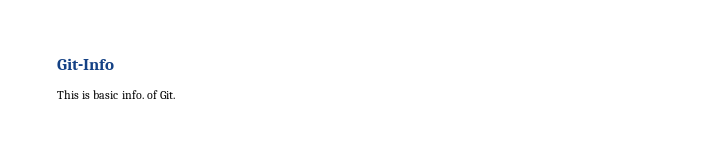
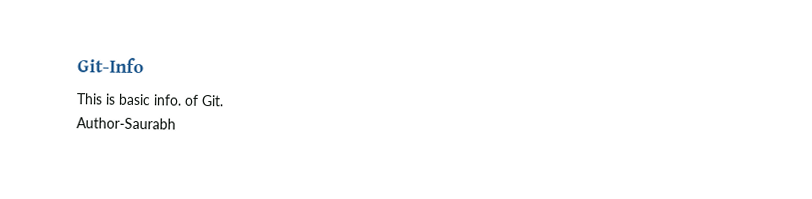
+ Author-Saurabh

